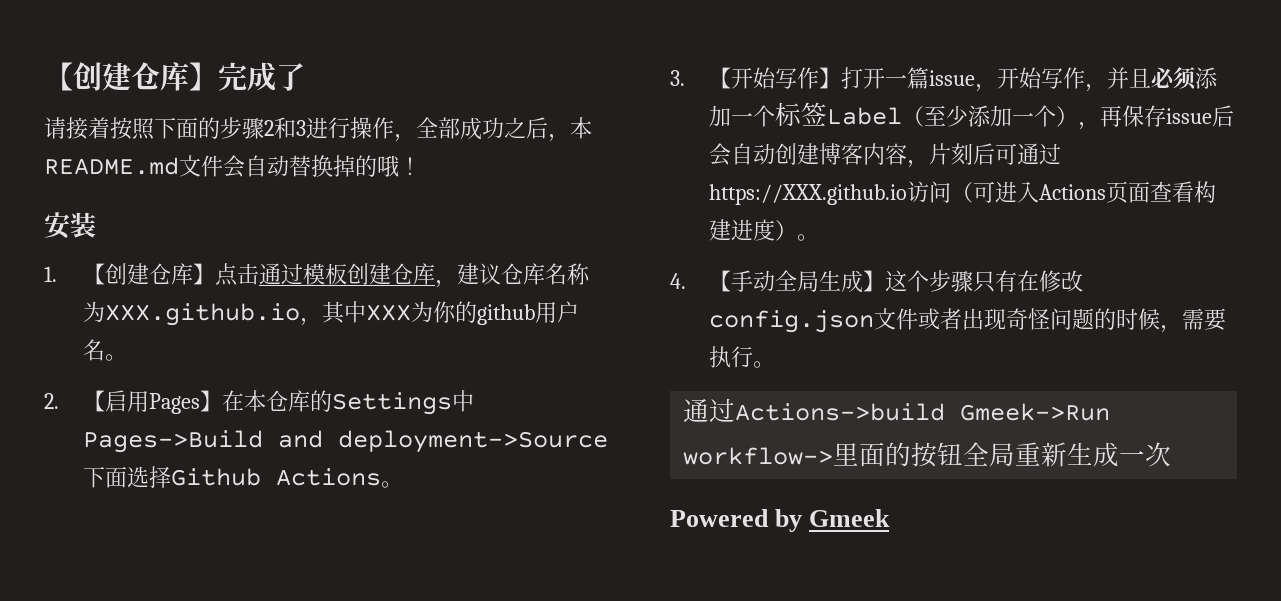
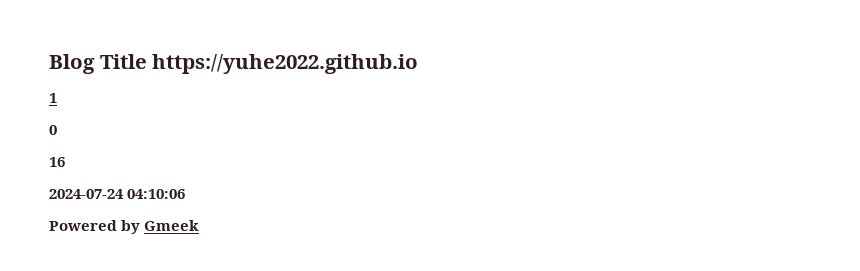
- 【创建仓库】完成了
- 请接着按照下面的步骤2和3进行操作，全部成功之后，本README.md文件会自动替换掉的哦！
- 安装
- 1.【创建仓库】点击通过模板创建仓库，建议仓库名称为XXX.github.io，其中XXX为你的github用户名。
- 2.【启用Pages】在本仓库的Settings中Pages->Build and deployment->Source下面选择Github Actions。
- 3.【开始写作】打开一篇issue，开始写作，并且必须添加一个标签Label（至少添加一个），再保存issue后会自动创建博客内容，片刻后可通过https://XXX.github.io访问（可进入Actions页面查看构建进度）。
- 4.【手动全局生成】这个步骤只有在修改config.json文件或者出现奇怪问题的时候，需要执行。
- 通过Actions->build Gmeek->Run workflow->里面的按钮全局重新生成一次
+ Blog Title https://yuhe2022.github.io
+ 1
+ 0
+ 16
+ 2024-07-24 04:10:06

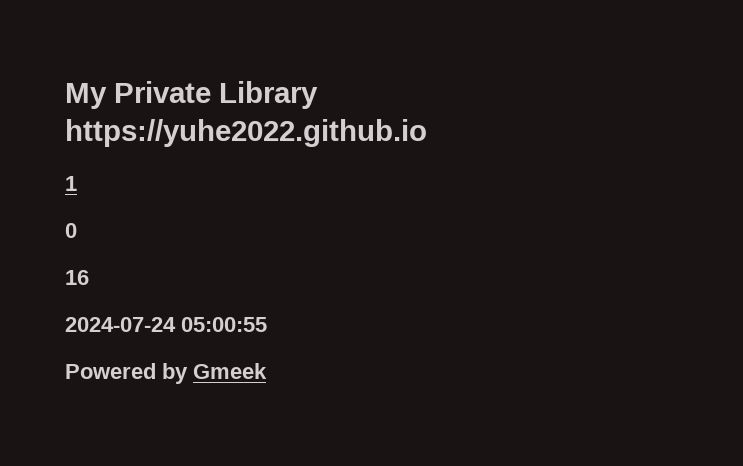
- Blog Title https://yuhe2022.github.io
+ My Private Library https://yuhe2022.github.io
- 2024-07-24 04:10:06
+ 2024-07-24 05:00:55

